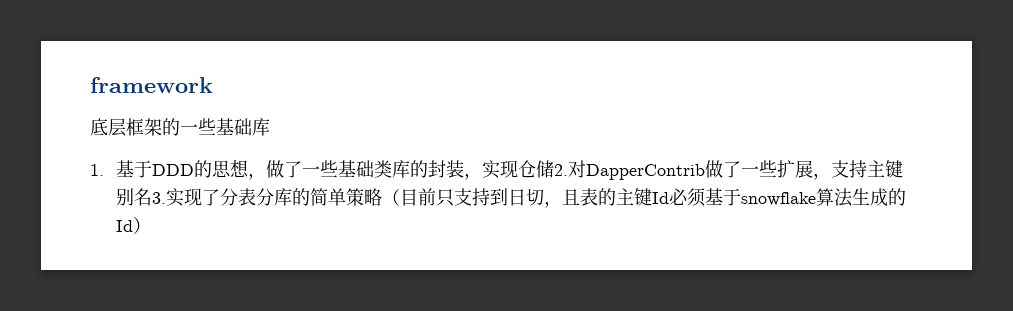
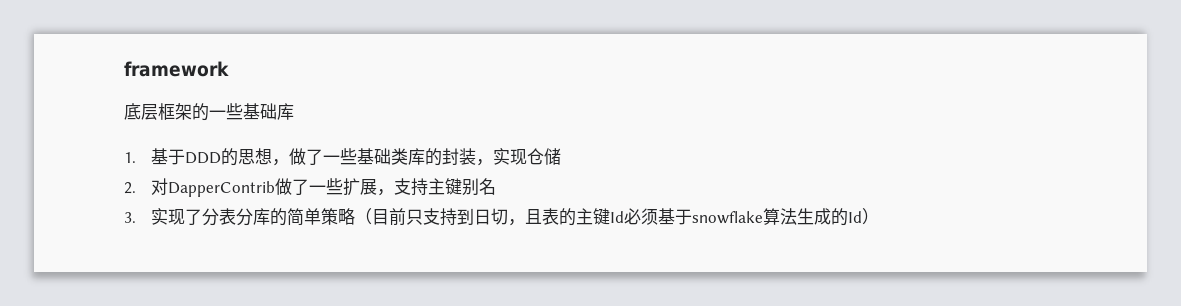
- 1.基于DDD的思想，做了一些基础类库的封装，实现仓储2.对DapperContrib做了一些扩展，支持主键别名3.实现了分表分库的简单策略（目前只支持到日切，且表的主键Id必须基于snowflake算法生成的Id）
+ 1.基于DDD的思想，做了一些基础类库的封装，实现仓储
+ 2.对DapperContrib做了一些扩展，支持主键别名
+ 3.实现了分表分库的简单策略（目前只支持到日切，且表的主键Id必须基于snowflake算法生成的Id）

